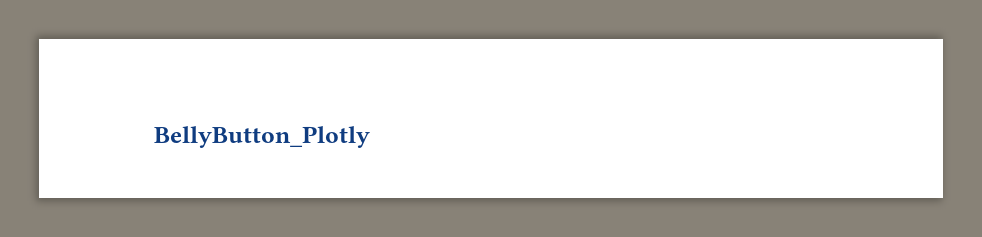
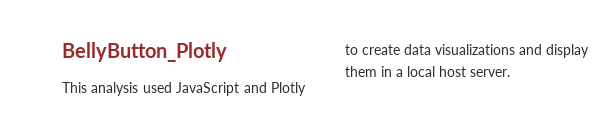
+ This analysis used JavaScript and Plotly to create data visualizations and display them in a local host server.

